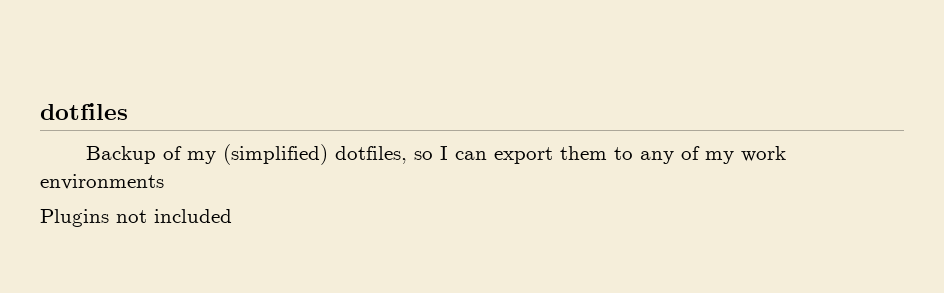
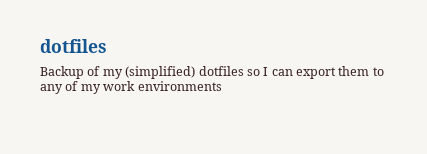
- Backup of my (simplified) dotfiles, so I can export them to any of my work environments
+ Backup of my (simplified) dotfiles so I can export them to any of my work environments
- Plugins not included

